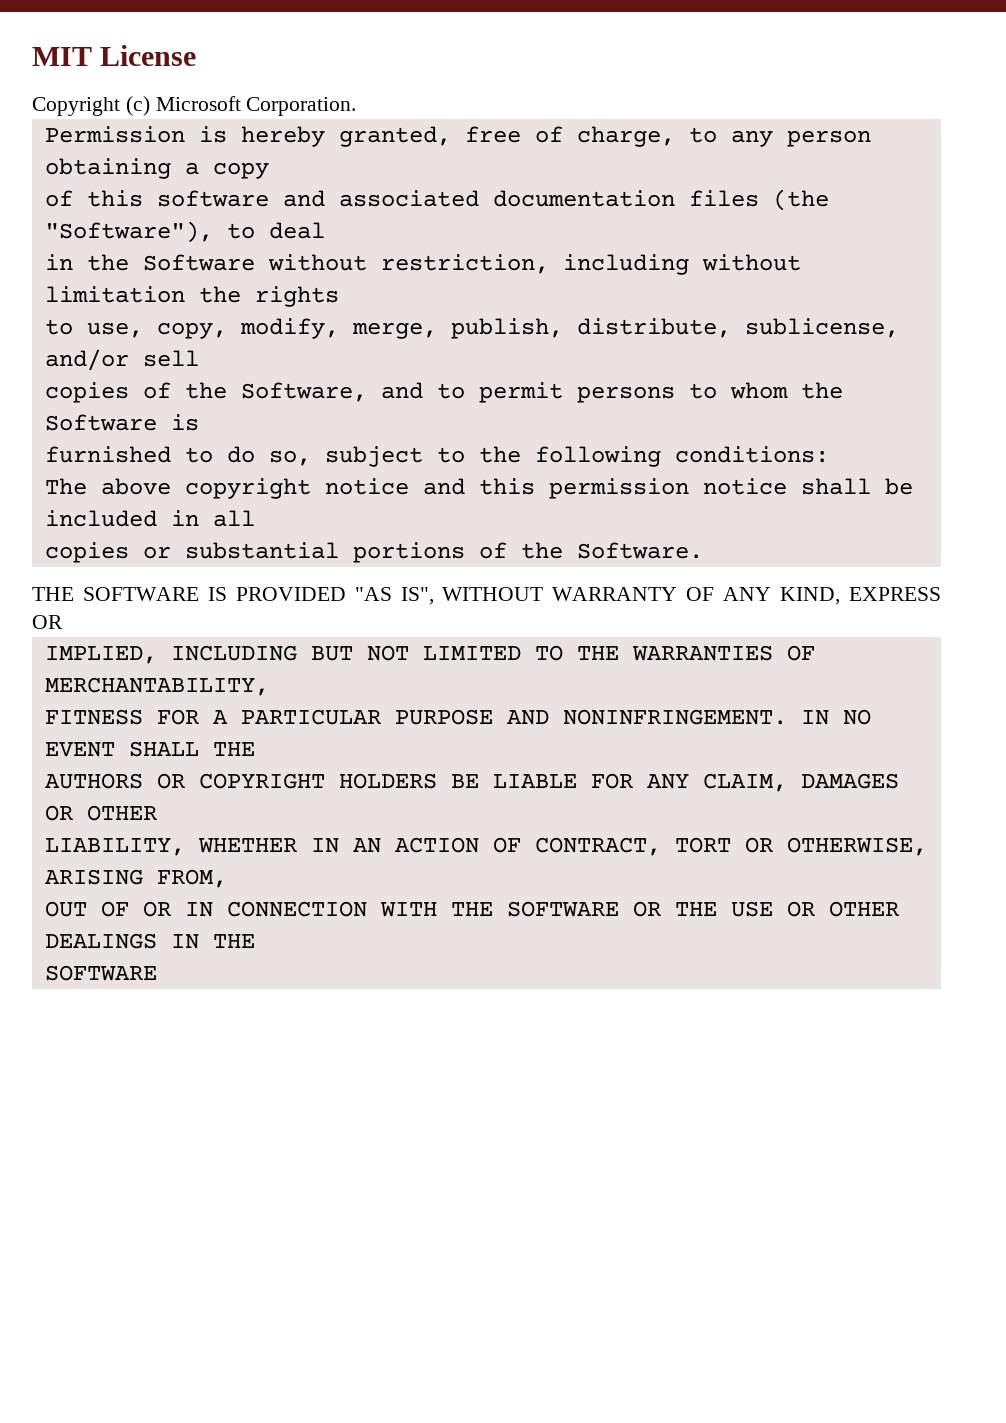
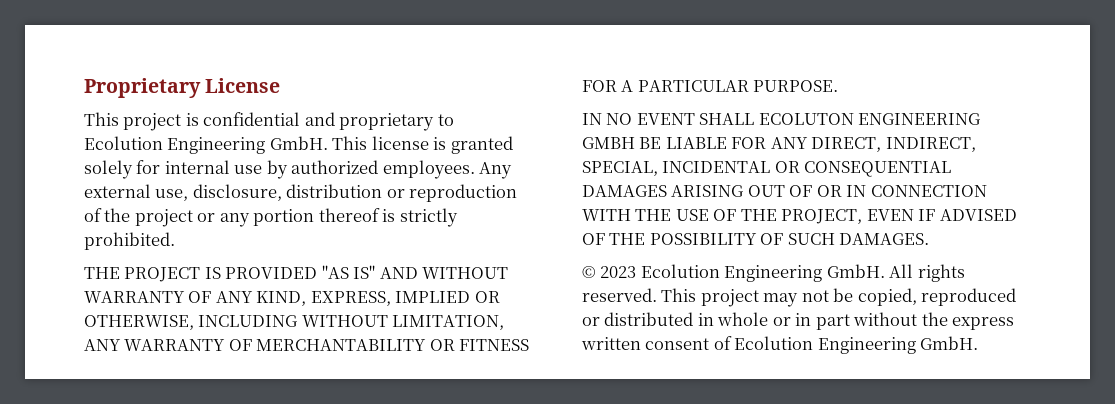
- MIT License
+ Proprietary License
- Copyright (c) Microsoft Corporation.
- Permission is hereby granted, free of charge, to any person obtaining a copy
- of this software and associated documentation files (the "Software"), to deal
- in the Software without restriction, including without limitation the rights
- to use, copy, modify, merge, publish, distribute, sublicense, and/or sell
- copies of the Software, and to permit persons to whom the Software is
- furnished to do so, subject to the following conditions:
- The above copyright notice and this permission notice shall be included in all
- copies or substantial portions of the Software.
- THE SOFTWARE IS PROVIDED "AS IS", WITHOUT WARRANTY OF ANY KIND, EXPRESS OR
- IMPLIED, INCLUDING BUT NOT LIMITED TO THE WARRANTIES OF MERCHANTABILITY,
- FITNESS FOR A PARTICULAR PURPOSE AND NONINFRINGEMENT. IN NO EVENT SHALL THE
- AUTHORS OR COPYRIGHT HOLDERS BE LIABLE FOR ANY CLAIM, DAMAGES OR OTHER
- LIABILITY, WHETHER IN AN ACTION OF CONTRACT, TORT OR OTHERWISE, ARISING FROM,
- OUT OF OR IN CONNECTION WITH THE SOFTWARE OR THE USE OR OTHER DEALINGS IN THE
- SOFTWARE
+ This project is confidential and proprietary to Ecolution Engineering GmbH. This license is granted solely for internal use by authorized employees. Any external use, disclosure, distribution or reproduction of the project or any portion thereof is strictly prohibited.
+ THE PROJECT IS PROVIDED "AS IS" AND WITHOUT WARRANTY OF ANY KIND, EXPRESS, IMPLIED OR OTHERWISE, INCLUDING WITHOUT LIMITATION, ANY WARRANTY OF MERCHANTABILITY OR FITNESS FOR A PARTICULAR PURPOSE.
+ IN NO EVENT SHALL ECOLUTON ENGINEERING GMBH BE LIABLE FOR ANY DIRECT, INDIRECT, SPECIAL, INCIDENTAL OR CONSEQUENTIAL DAMAGES ARISING OUT OF OR IN CONNECTION WITH THE USE OF THE PROJECT, EVEN IF ADVISED OF THE POSSIBILITY OF SUCH DAMAGES.
+ © 2023 Ecolution Engineering GmbH. All rights reserved. This project may not be copied, reproduced or distributed in whole or in part without the express written consent of Ecolution Engineering GmbH.

